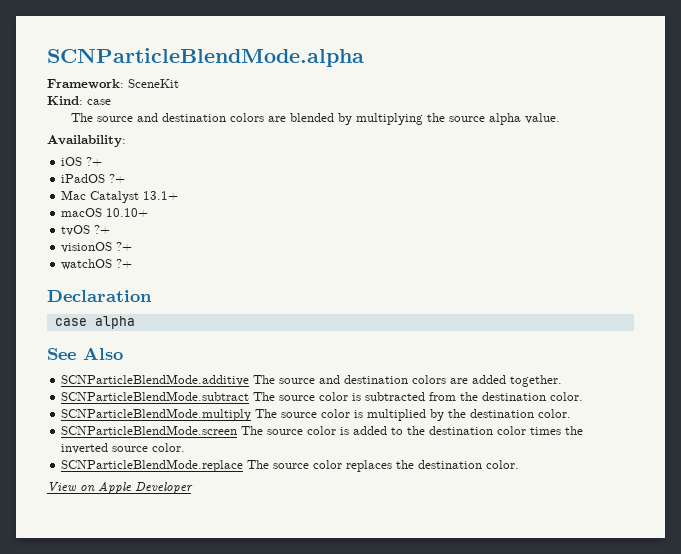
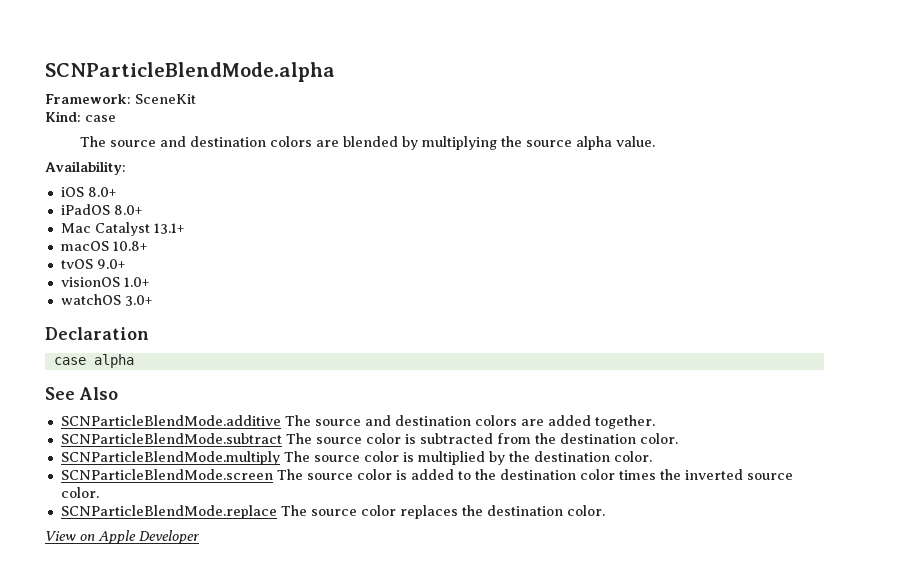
- iOS ?+
+ iOS 8.0+
- iPadOS ?+
+ iPadOS 8.0+
- macOS 10.10+
+ macOS 10.8+
- tvOS ?+
+ tvOS 9.0+
- visionOS ?+
+ visionOS 1.0+
- watchOS ?+
+ watchOS 3.0+

